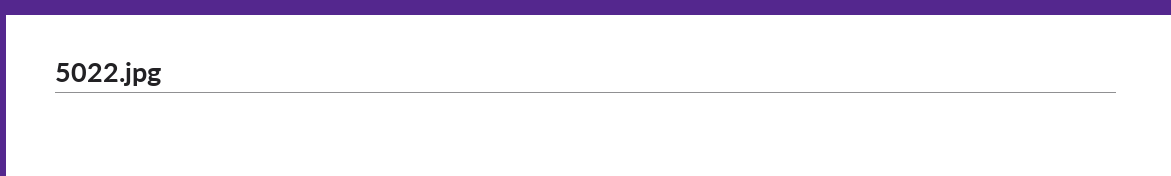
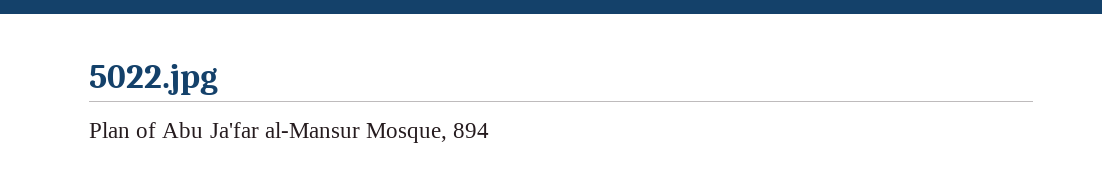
+ Plan of Abu Ja'far al-Mansur Mosque, 894

